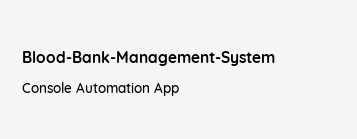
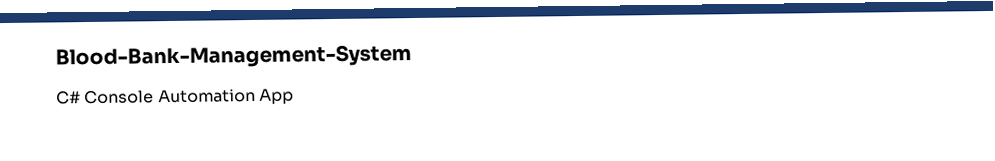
- Console Automation App
+ C# Console Automation App

